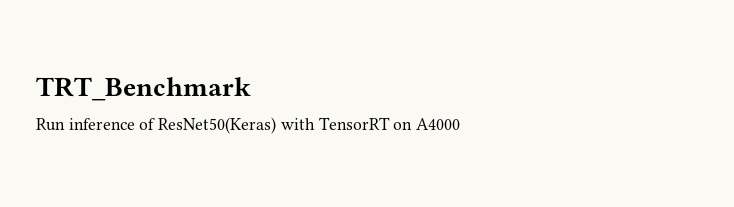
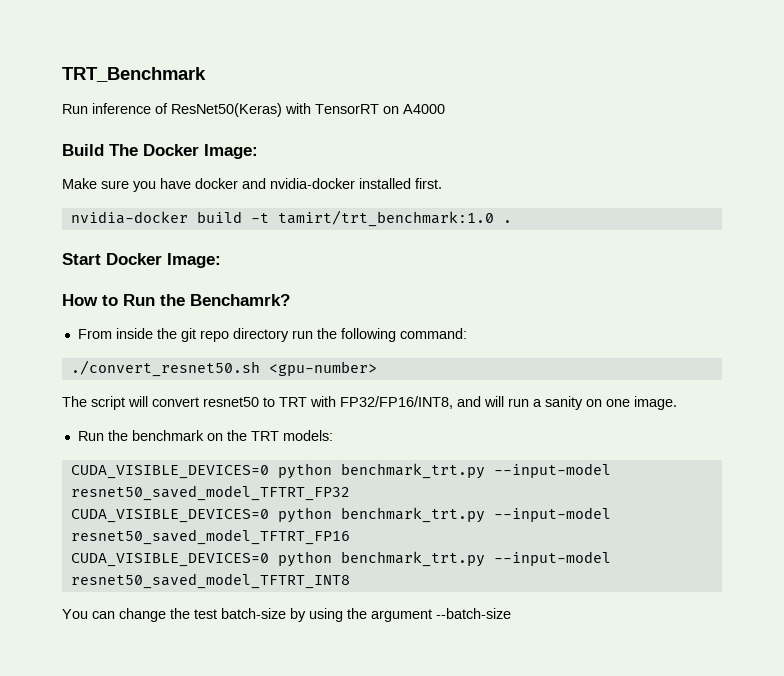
+ Build The Docker Image:
+ Make sure you have docker and nvidia-docker installed first.
+ nvidia-docker build -t tamirt/trt_benchmark:1.0 .
+ Start Docker Image:
+ How to Run the Benchamrk?
+ From inside the git repo directory run the following command:
+ ./convert_resnet50.sh <gpu-number>
+ The script will convert resnet50 to TRT with FP32/FP16/INT8, and will run a sanity on one image.
+ Run the benchmark on the TRT models:
+ CUDA_VISIBLE_DEVICES=0 python benchmark_trt.py --input-model resnet50_saved_model_TFTRT_FP32
+ CUDA_VISIBLE_DEVICES=0 python benchmark_trt.py --input-model resnet50_saved_model_TFTRT_FP16
+ CUDA_VISIBLE_DEVICES=0 python benchmark_trt.py --input-model resnet50_saved_model_TFTRT_INT8
+ You can change the test batch-size by using the argument --batch-size

